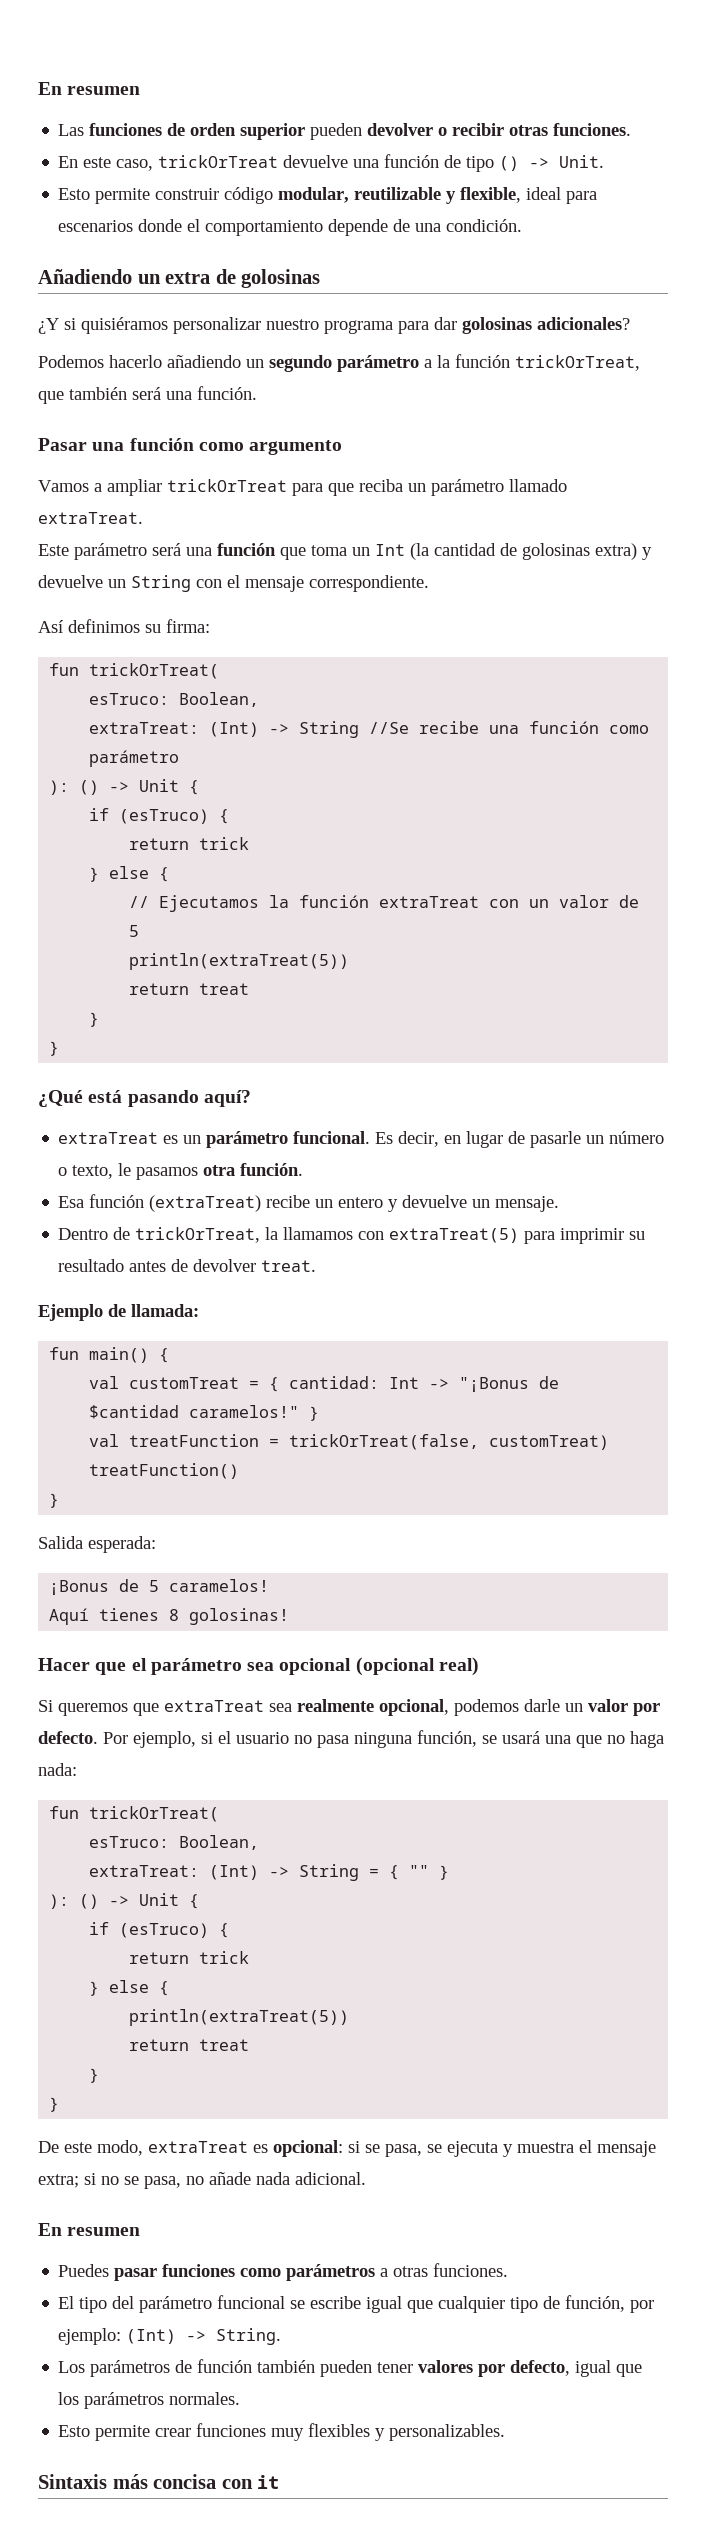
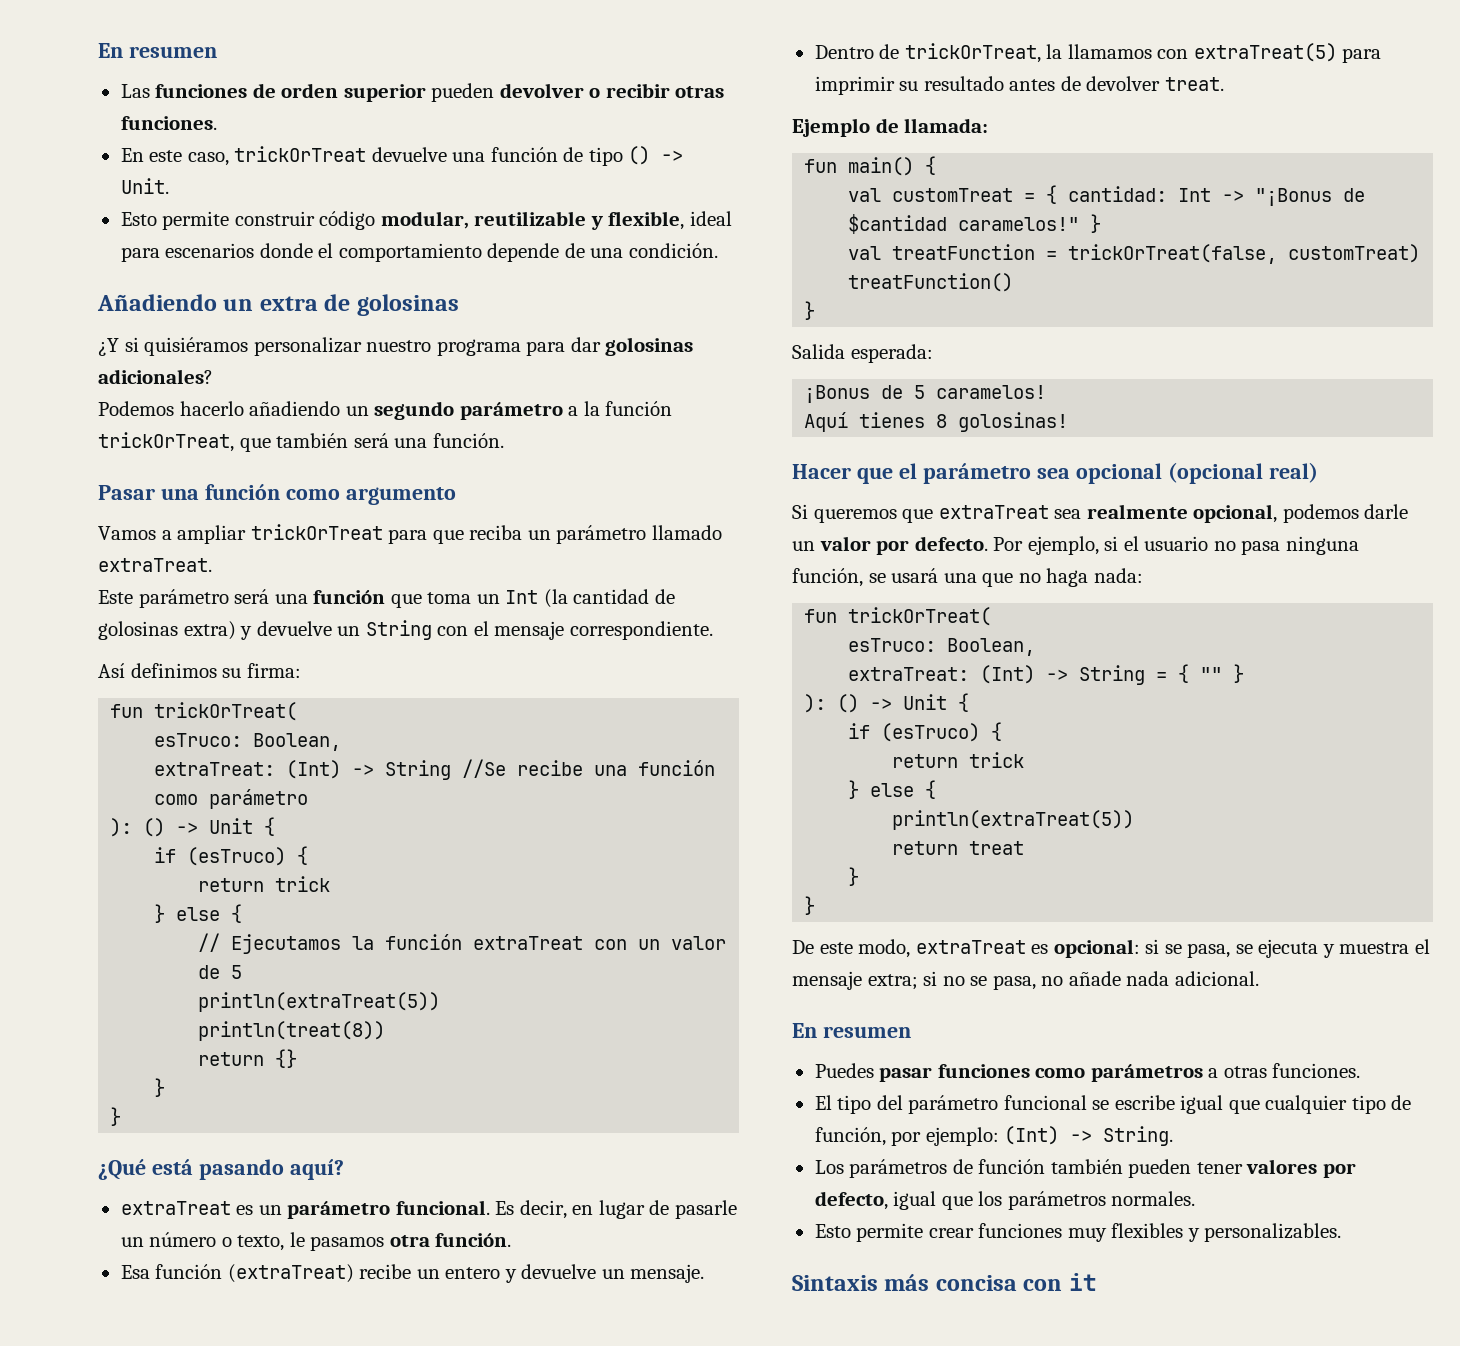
  // Ejecutamos la función extraTreat con un valor de 5
  println(extraTreat(5))
- return treat
+ println(treat(8))
+ return {}

